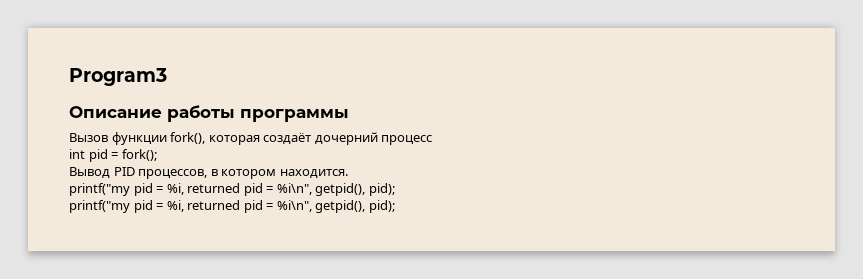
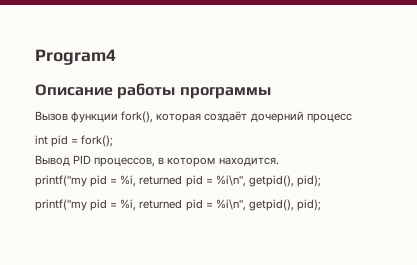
- Program3
+ Program4

